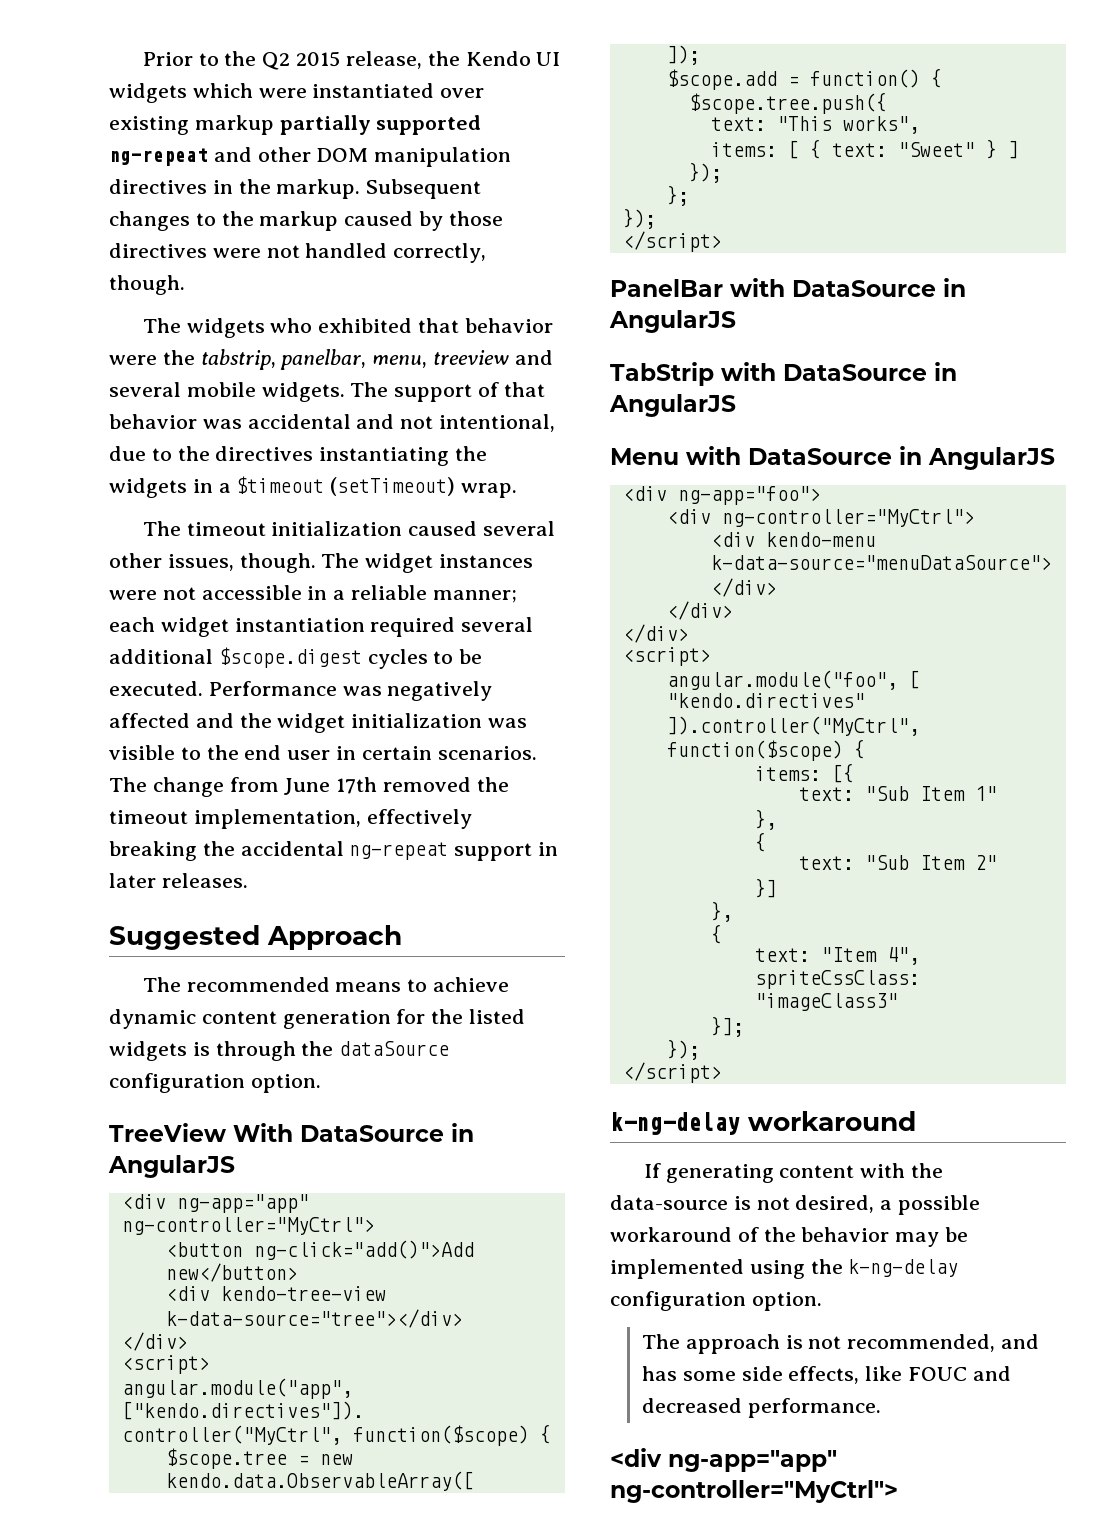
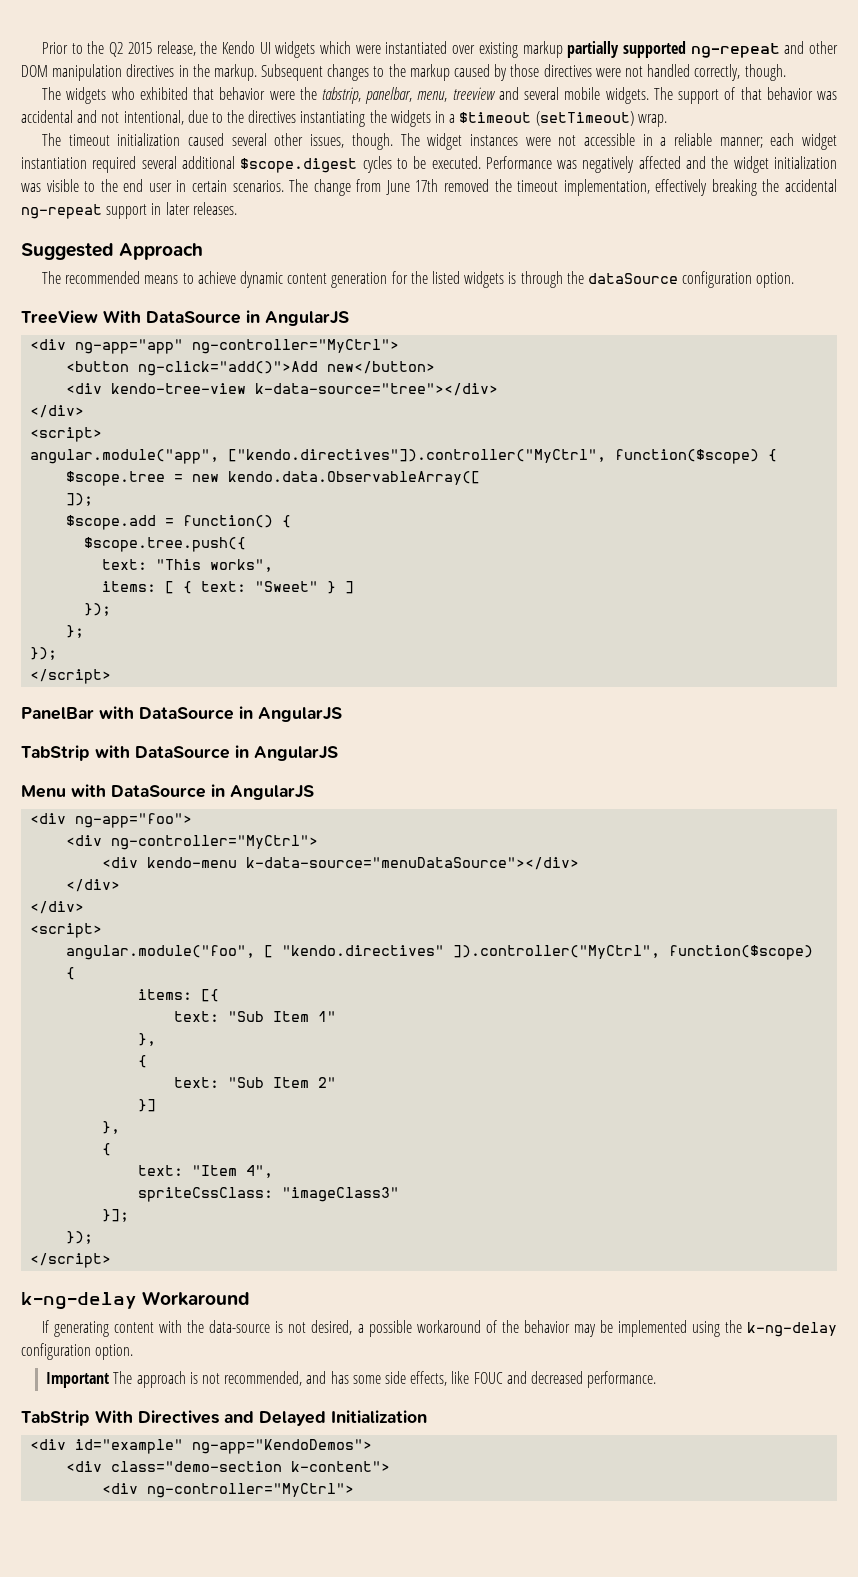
- k-ng-delay workaround
+ k-ng-delay Workaround
- The approach is not recommended, and has some side effects, like FOUC and decreased performance.
- <div ng-app="app" ng-controller="MyCtrl">
+ Important The approach is not recommended, and has some side effects, like FOUC and decreased performance.
+ TabStrip With Directives and Delayed Initialization
+ <div id="example" ng-app="KendoDemos">
+ <div class="demo-section k-content">
+ <div ng-controller="MyCtrl">

